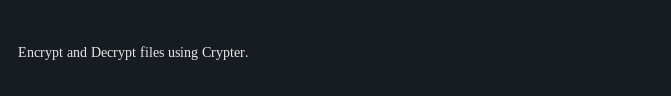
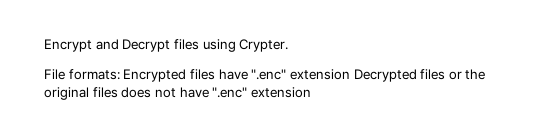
+ File formats: Encrypted files have ".enc" extension Decrypted files or the original files does not have ".enc" extension

